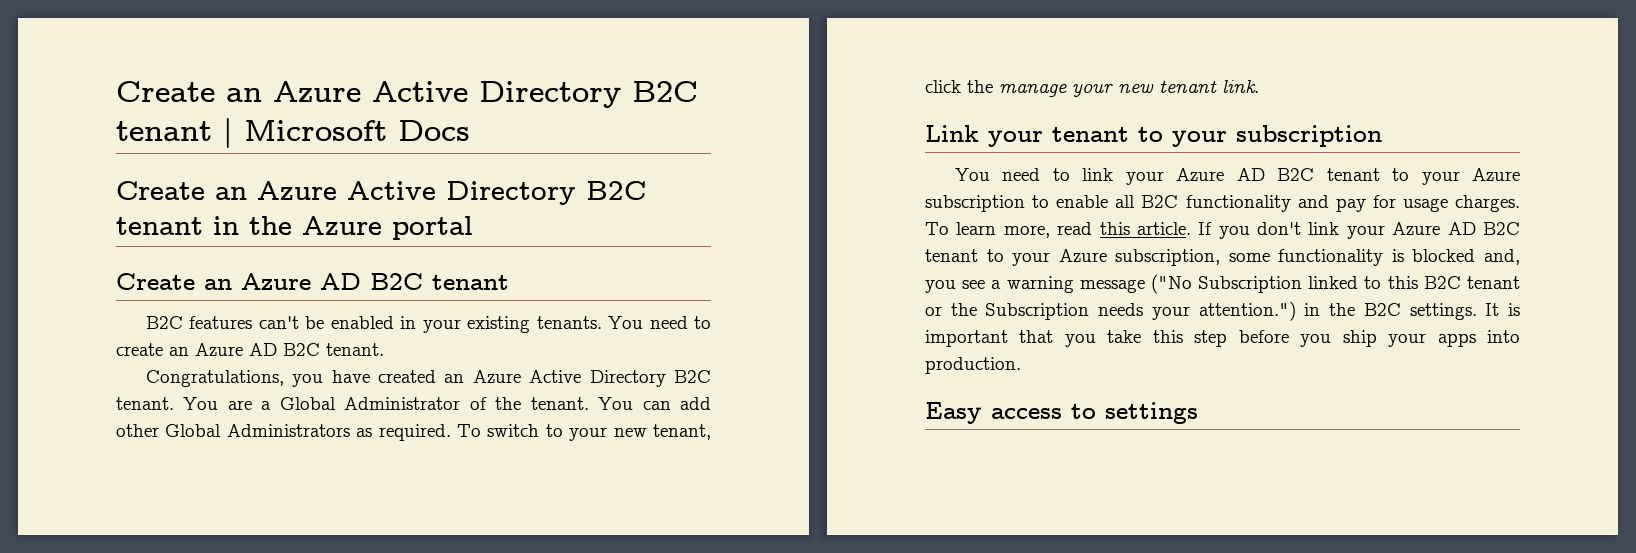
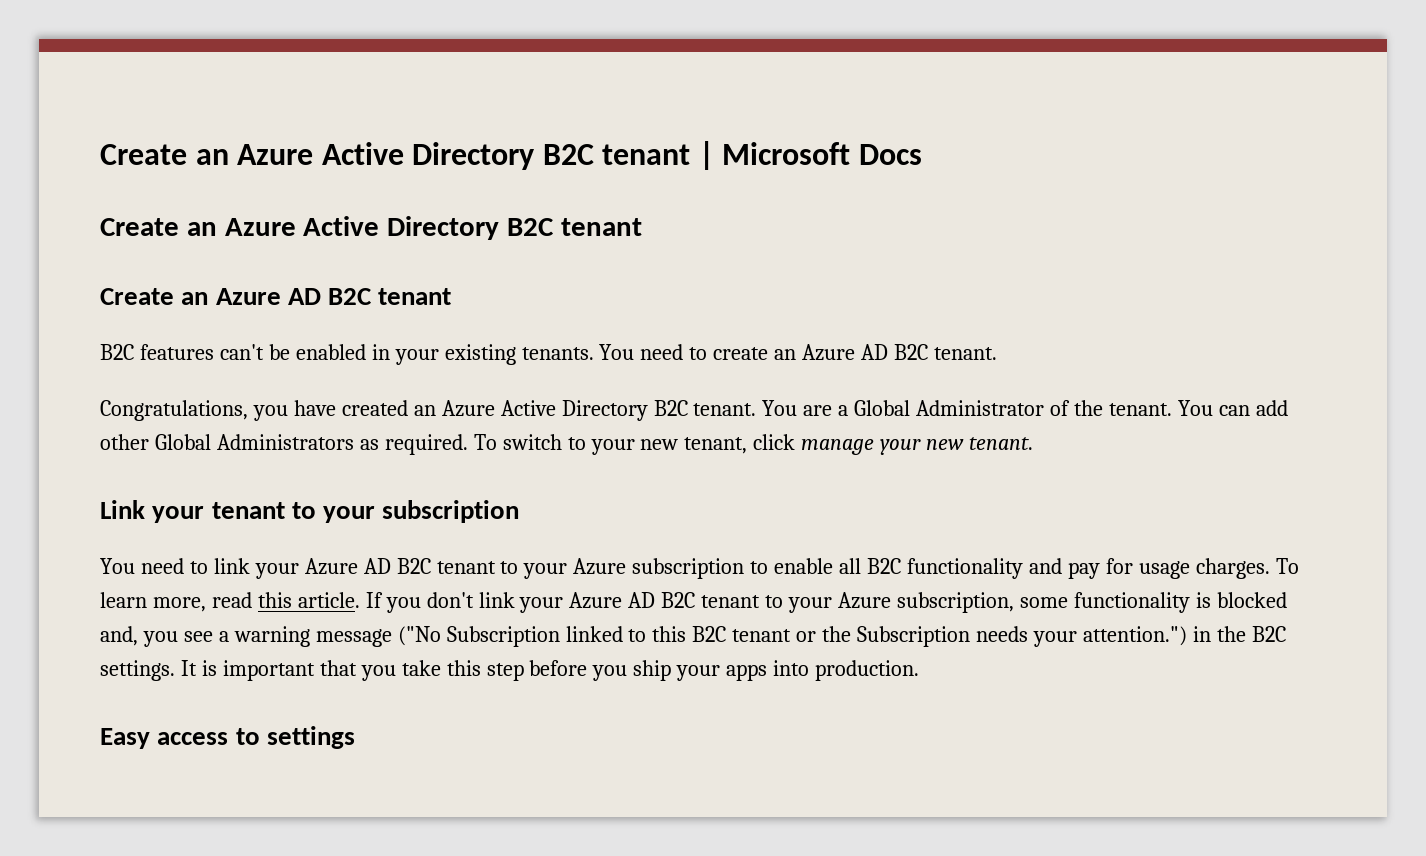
  Create an Azure Active Directory B2C tenant | Microsoft Docs
- Create an Azure Active Directory B2C tenant in the Azure portal
+ Create an Azure Active Directory B2C tenant
- To switch to your new tenant, click the manage your new tenant link.
+ To switch to your new tenant, click manage your new tenant.

